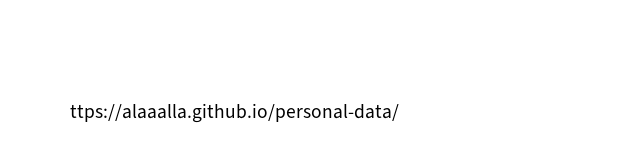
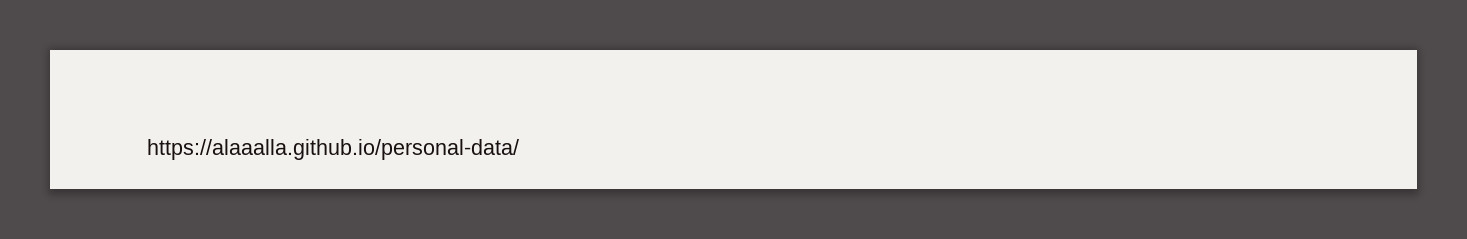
- ttps://alaaalla.github.io/personal-data/
+ https://alaaalla.github.io/personal-data/

